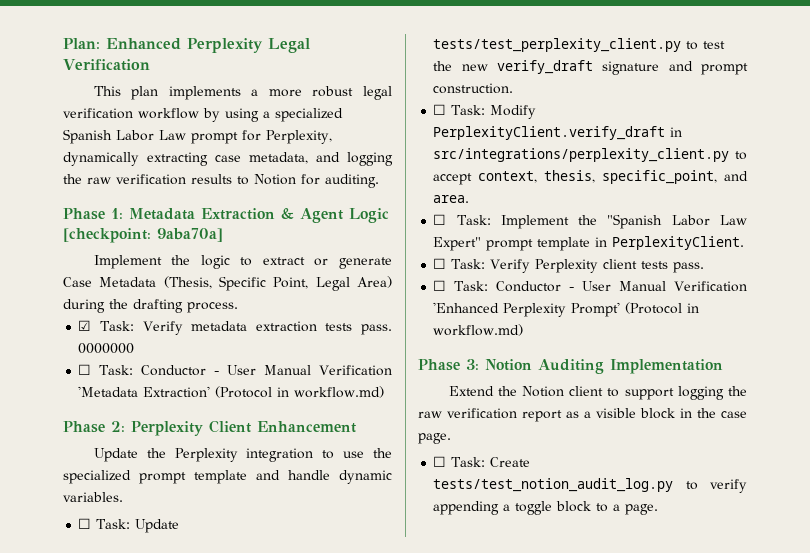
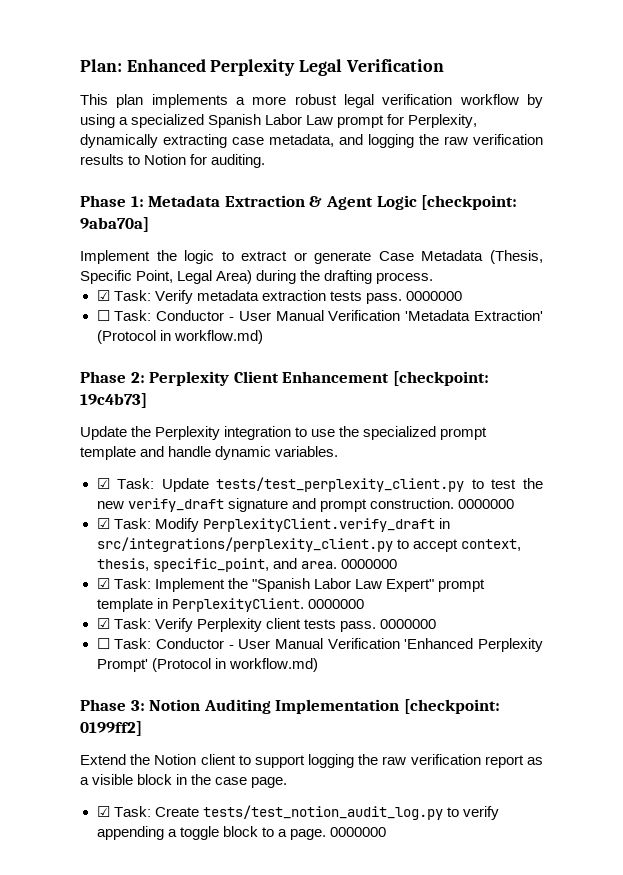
- Phase 2: Perplexity Client Enhancement
+ Phase 2: Perplexity Client Enhancement [checkpoint: 19c4b73]
- ☐ Task: Update tests/test_perplexity_client.py to test the new verify_draft signature and prompt construction.
- ☐ Task: Modify PerplexityClient.verify_draft in src/integrations/perplexity_client.py to accept context, thesis, specific_point, and area.
- ☐ Task: Implement the "Spanish Labor Law Expert" prompt template in PerplexityClient.
- ☐ Task: Verify Perplexity client tests pass.
+ ☑ Task: Update tests/test_perplexity_client.py to test the new verify_draft signature and prompt construction. 0000000
+ ☑ Task: Modify PerplexityClient.verify_draft in src/integrations/perplexity_client.py to accept context, thesis, specific_point, and area. 0000000
+ ☑ Task: Implement the "Spanish Labor Law Expert" prompt template in PerplexityClient. 0000000
+ ☑ Task: Verify Perplexity client tests pass. 0000000
- Phase 3: Notion Auditing Implementation
+ Phase 3: Notion Auditing Implementation [checkpoint: 0199ff2]
- ☐ Task: Create tests/test_notion_audit_log.py to verify appending a toggle block to a page.
+ ☑ Task: Create tests/test_notion_audit_log.py to verify appending a toggle block to a page. 0000000

